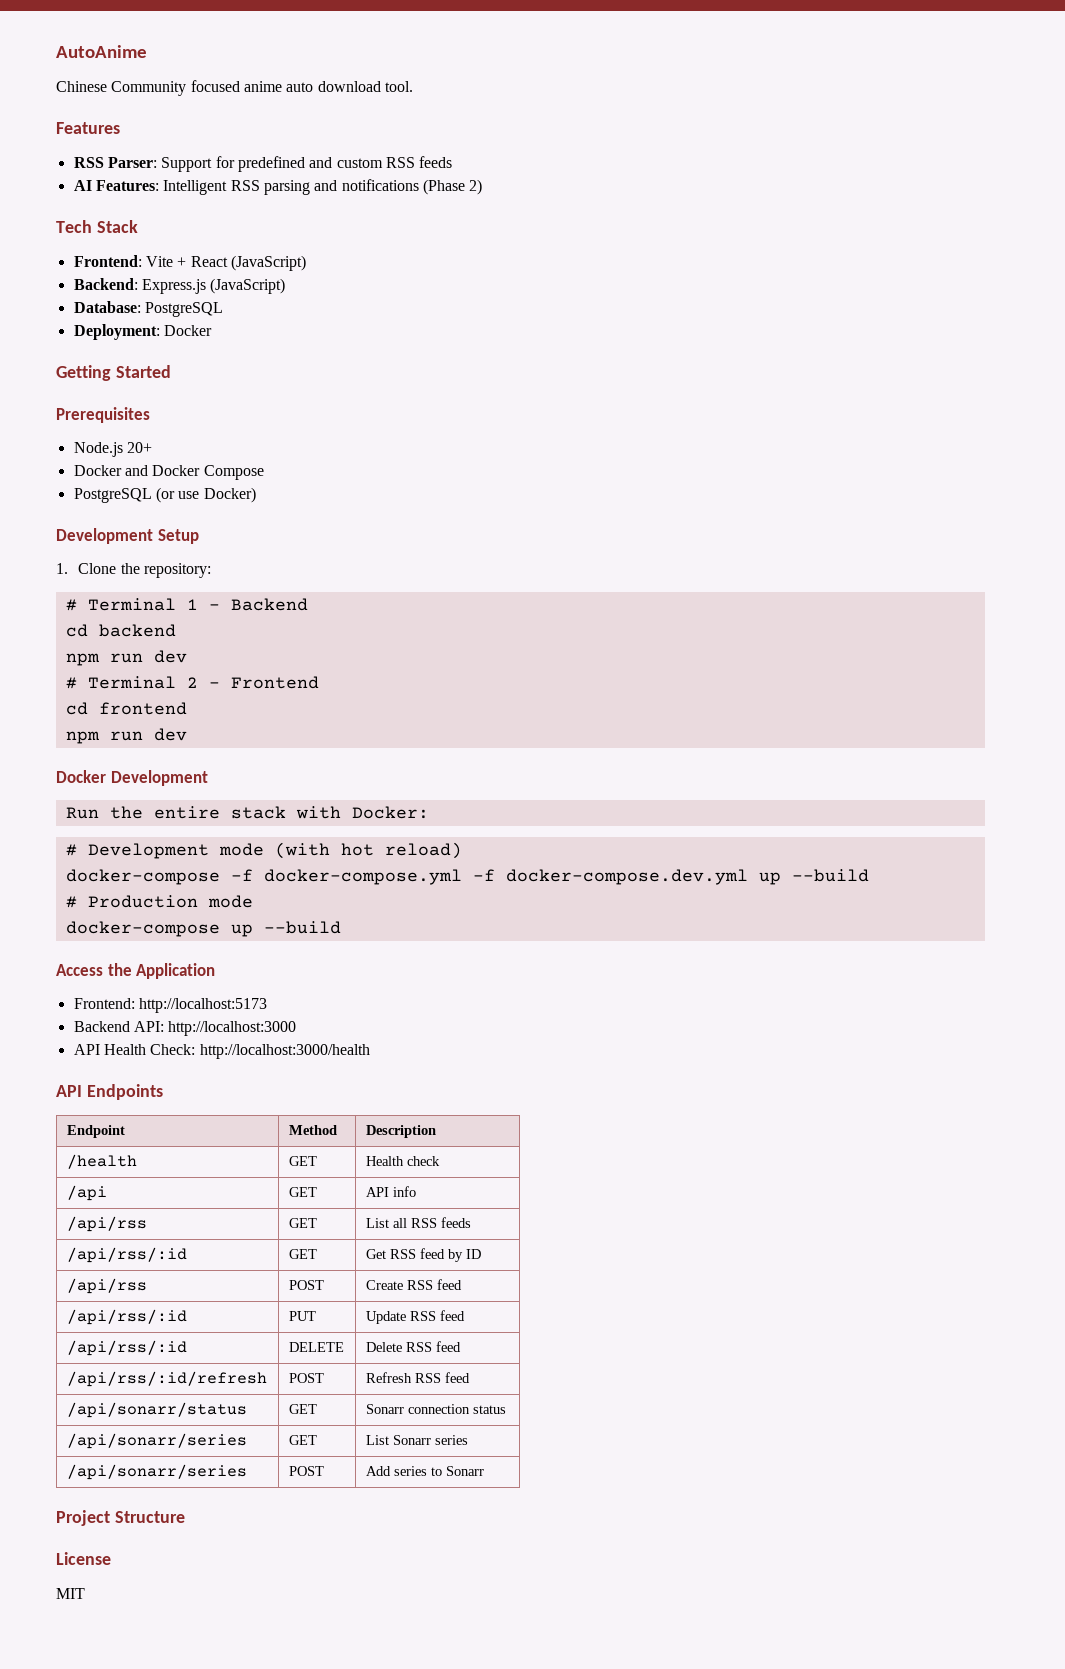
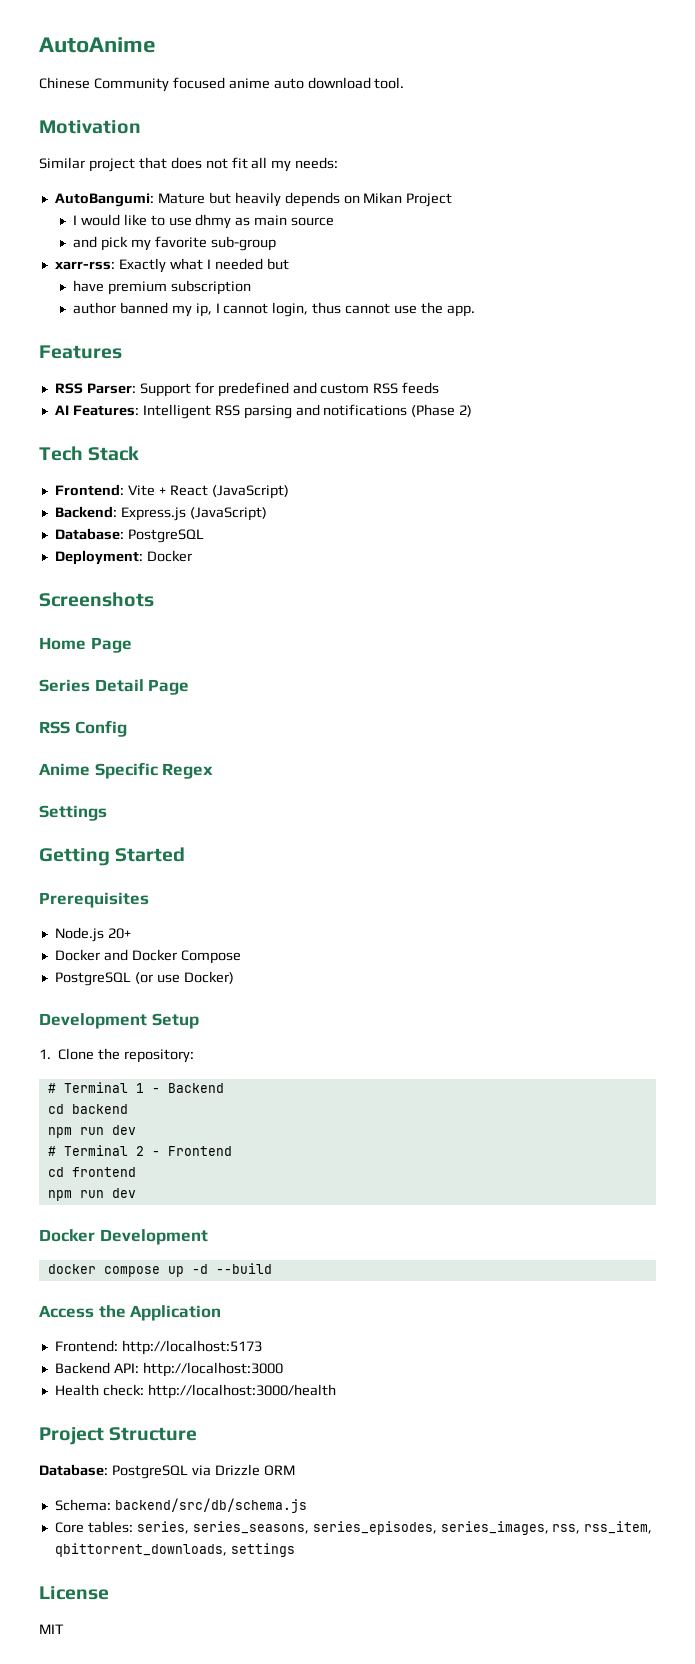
+ Motivation
+ Similar project that does not fit all my needs:
+ AutoBangumi: Mature but heavily depends on Mikan Project
+ I would like to use dhmy as main source
+ and pick my favorite sub-group
+ xarr-rss: Exactly what I needed but
+ have premium subscription
+ author banned my ip, I cannot login, thus cannot use the app.
+ Screenshots
+ Home Page
+ Series Detail Page
+ RSS Config
+ Anime Specific Regex
+ Settings
- Run the entire stack with Docker:
- # Development mode (with hot reload)
- docker-compose -f docker-compose.yml -f docker-compose.dev.yml up --build
- # Production mode
- docker-compose up --build
+ docker compose up -d --build
- API Health Check: http://localhost:3000/health
- API Endpoints
- Endpoint | Method | Description
- /health | GET | Health check
- /api | GET | API info
- /api/rss | GET | List all RSS feeds
- /api/rss/:id | GET | Get RSS feed by ID
- /api/rss | POST | Create RSS feed
- /api/rss/:id | PUT | Update RSS feed
- /api/rss/:id | DELETE | Delete RSS feed
- /api/rss/:id/refresh | POST | Refresh RSS feed
- /api/sonarr/status | GET | Sonarr connection status
- /api/sonarr/series | GET | List Sonarr series
- /api/sonarr/series | POST | Add series to Sonarr
+ Health check: http://localhost:3000/health
  Project Structure
+ Database: PostgreSQL via Drizzle ORM
+ Schema: backend/src/db/schema.js
+ Core tables: series, series_seasons, series_episodes, series_images, rss, rss_item, qbittorrent_downloads, settings

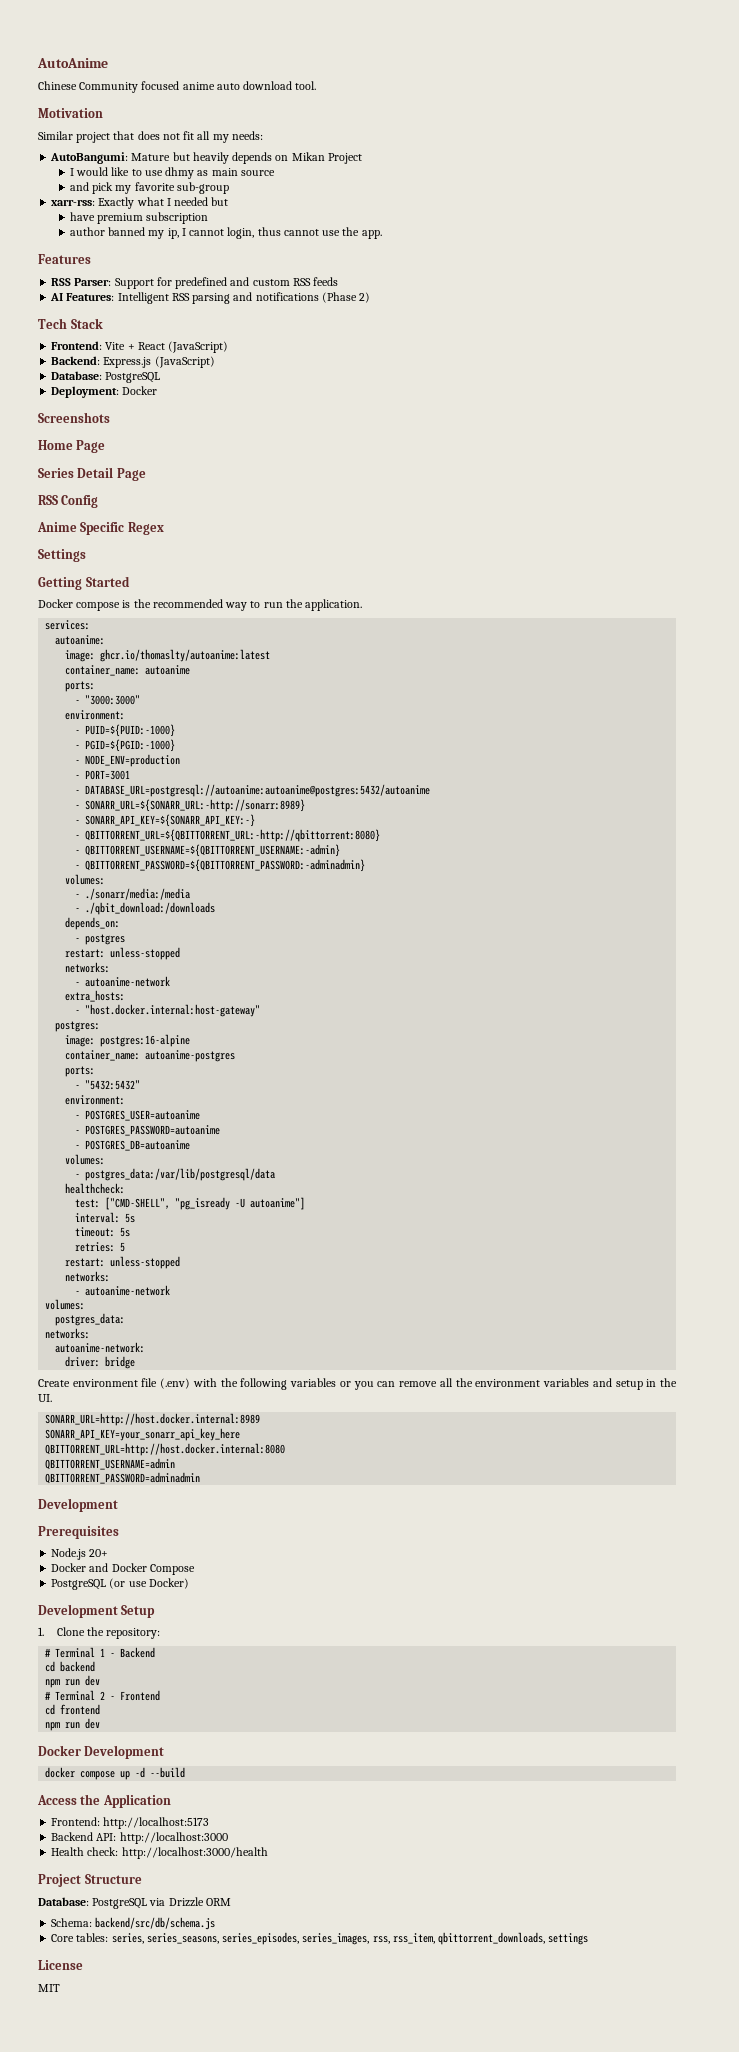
+ Docker compose is the recommended way to run the application.
+ services:
+ autoanime:
+ image: ghcr.io/thomaslty/autoanime:latest
+ container_name: autoanime
+ ports:
+ - "3000:3000"
+ environment:
+ - PUID=${PUID:-1000}
+ - PGID=${PGID:-1000}
+ - NODE_ENV=production
+ - PORT=3001
+ - DATABASE_URL=postgresql://autoanime:autoanime@postgres:5432/autoanime
+ - SONARR_URL=${SONARR_URL:-http://sonarr:8989}
+ - SONARR_API_KEY=${SONARR_API_KEY:-}
+ - QBITTORRENT_URL=${QBITTORRENT_URL:-http://qbittorrent:8080}
+ - QBITTORRENT_USERNAME=${QBITTORRENT_USERNAME:-admin}
+ - QBITTORRENT_PASSWORD=${QBITTORRENT_PASSWORD:-adminadmin}
+ volumes:
+ - ./sonarr/media:/media
+ - ./qbit_download:/downloads
+ depends_on:
+ - postgres
+ restart: unless-stopped
+ networks:
+ - autoanime-network
+ extra_hosts:
+ - "host.docker.internal:host-gateway"
+ postgres:
+ image: postgres:16-alpine
+ container_name: autoanime-postgres
+ ports:
+ - "5432:5432"
+ environment:
+ - POSTGRES_USER=autoanime
+ - POSTGRES_PASSWORD=autoanime
+ - POSTGRES_DB=autoanime
+ volumes:
+ - postgres_data:/var/lib/postgresql/data
+ healthcheck:
+ test: ["CMD-SHELL", "pg_isready -U autoanime"]
+ interval: 5s
+ timeout: 5s
+ retries: 5
+ restart: unless-stopped
+ networks:
+ - autoanime-network
+ volumes:
+ postgres_data:
+ networks:
+ autoanime-network:
+ driver: bridge
+ Create environment file (.env) with the following variables or you can remove all the environment variables and setup in the UI.
+ SONARR_URL=http://host.docker.internal:8989
+ SONARR_API_KEY=your_sonarr_api_key_here
+ QBITTORRENT_URL=http://host.docker.internal:8080
+ QBITTORRENT_USERNAME=admin
+ QBITTORRENT_PASSWORD=adminadmin
+ Development

